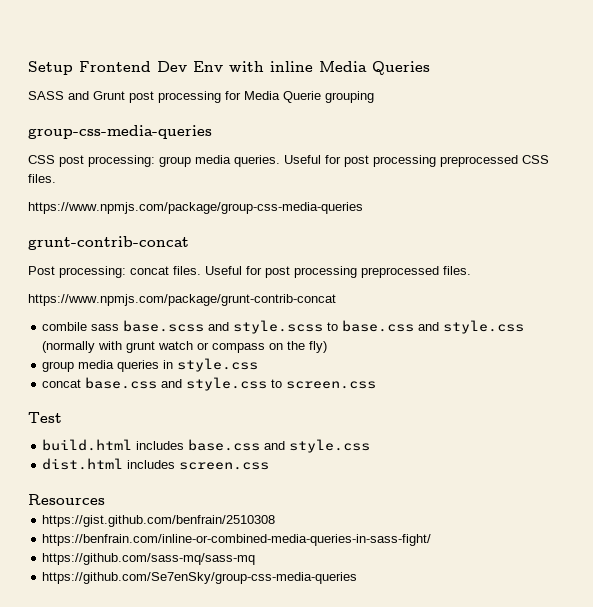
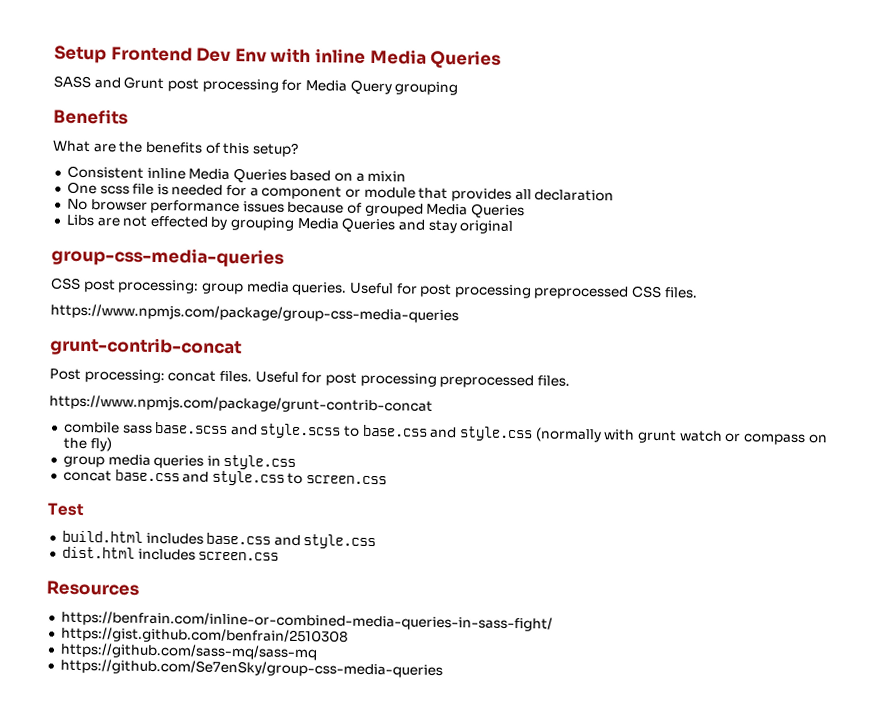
- SASS and Grunt post processing for Media Querie grouping
+ SASS and Grunt post processing for Media Query grouping
+ Benefits
+ What are the benefits of this setup?
+ Consistent inline Media Queries based on a mixin
+ One scss file is needed for a component or module that provides all declaration
+ No browser performance issues because of grouped Media Queries
+ Libs are not effected by grouping Media Queries and stay original
+ https://benfrain.com/inline-or-combined-media-queries-in-sass-fight/
- https://benfrain.com/inline-or-combined-media-queries-in-sass-fight/

